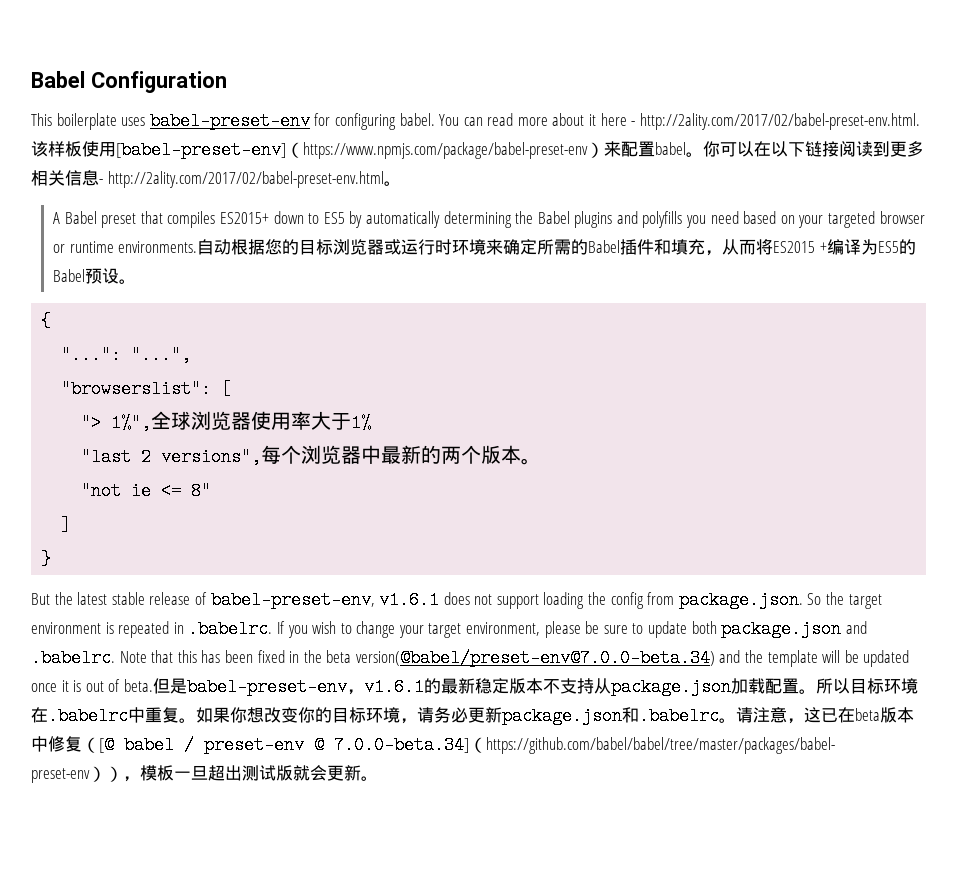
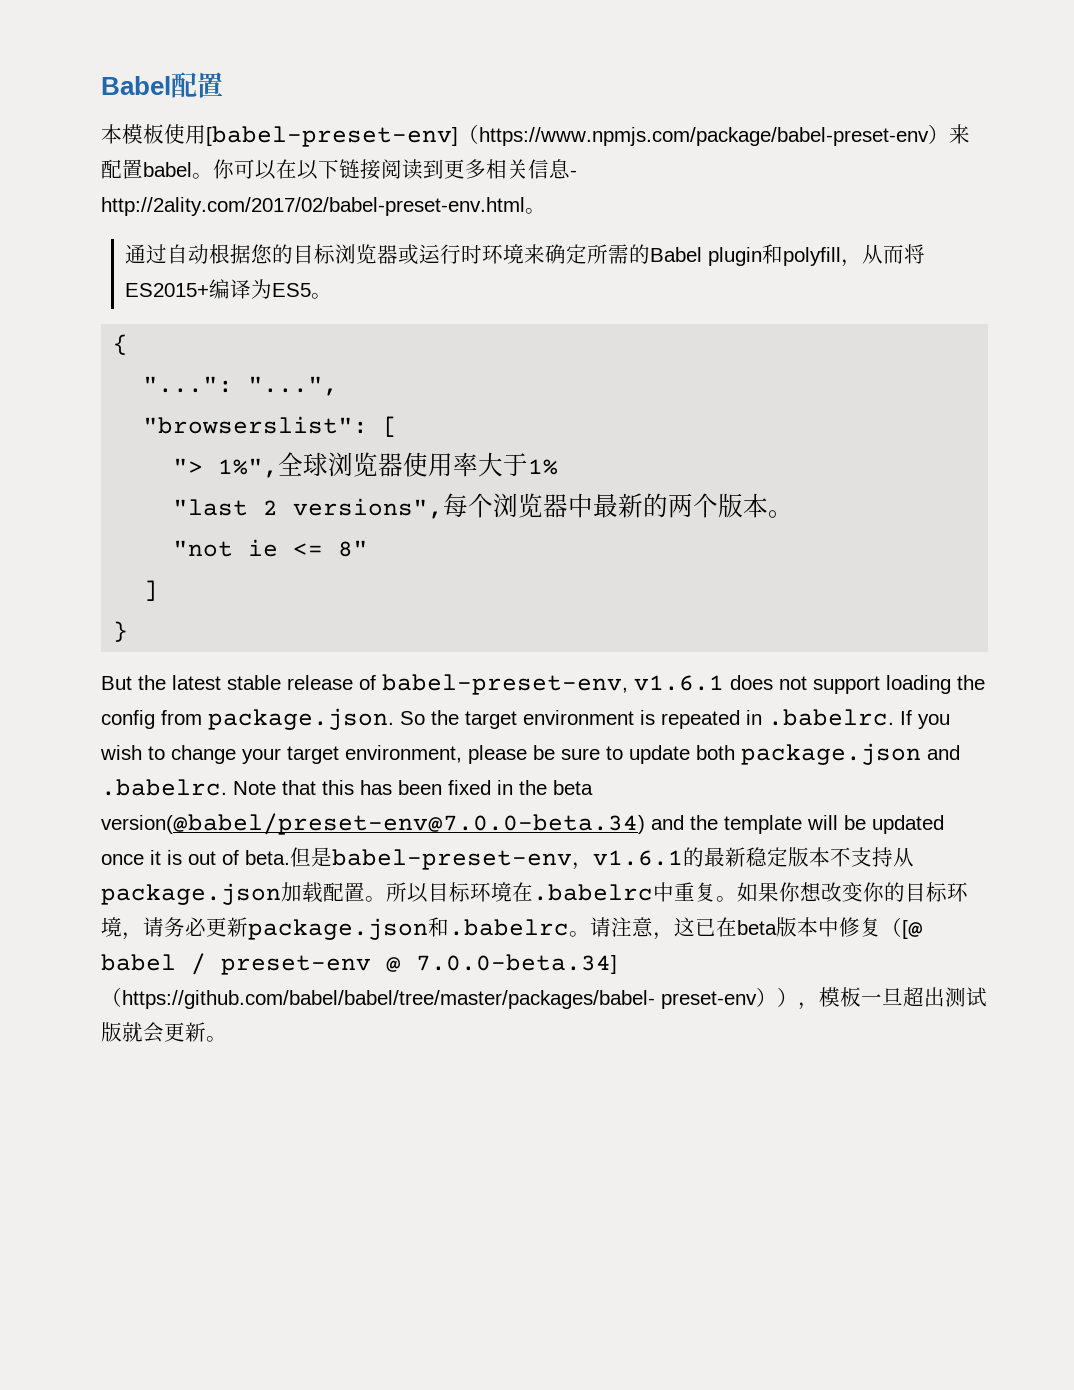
- Babel Configuration
- This boilerplate uses babel-preset-env for configuring babel. You can read more about it here - http://2ality.com/2017/02/babel-preset-env.html.该样板使用[babel-preset-env]（https://www.npmjs.com/package/babel-preset-env）来配置babel。
+ Babel配置
+ 本模板使用[babel-preset-env]（https://www.npmjs.com/package/babel-preset-env）来配置babel。
- A Babel preset that compiles ES2015+ down to ES5 by automatically determining the Babel plugins and polyfills you need based on your targeted browser or runtime environments.自动根据您的目标浏览器或运行时环境来确定所需的Babel插件和填充，从而将ES2015 +编译为ES5的Babel预设。
+ 通过自动根据您的目标浏览器或运行时环境来确定所需的Babel plugin和polyfill，从而将ES2015+编译为ES5。

